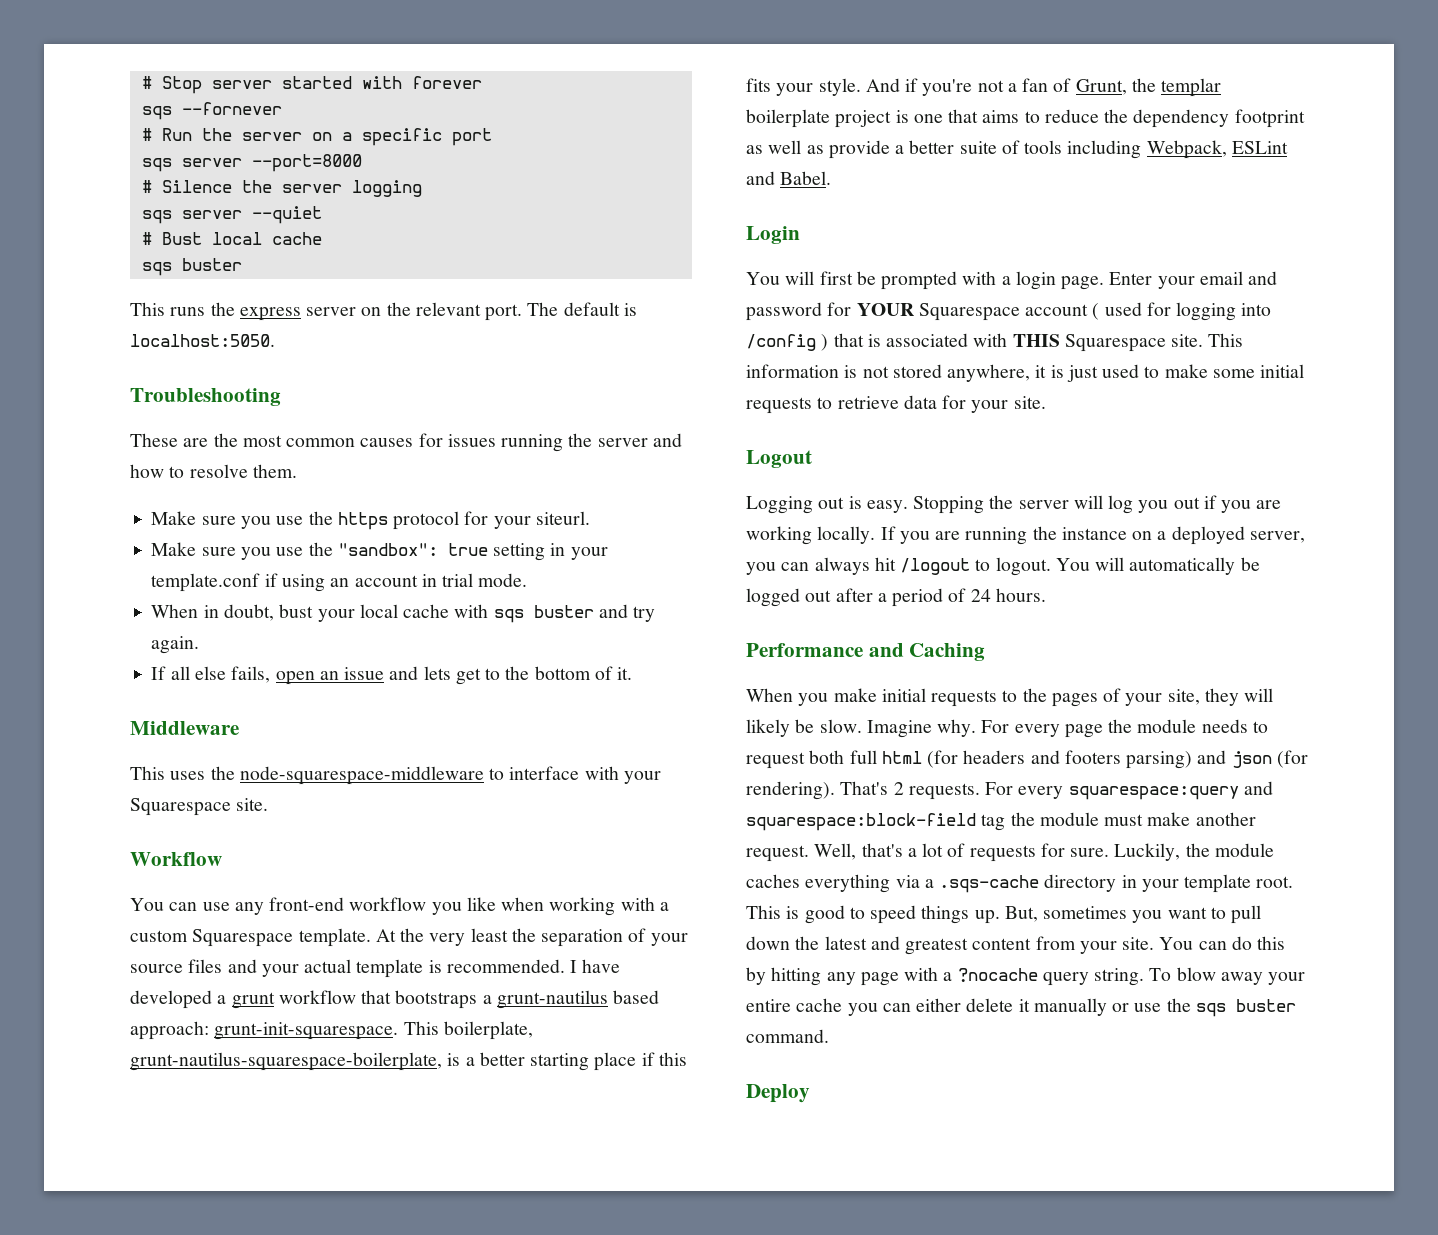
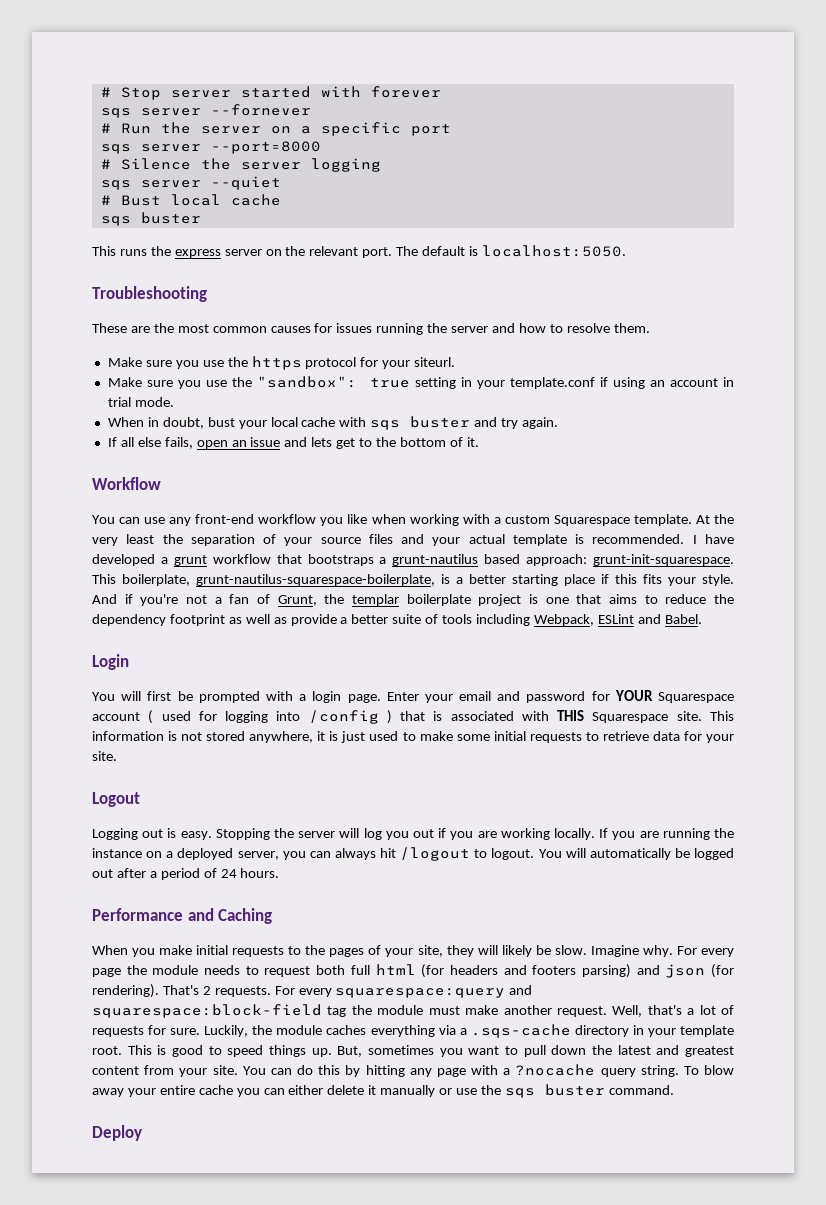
- sqs --fornever
+ sqs server --fornever
- Middleware
- This uses the node-squarespace-middleware to interface with your Squarespace site.

